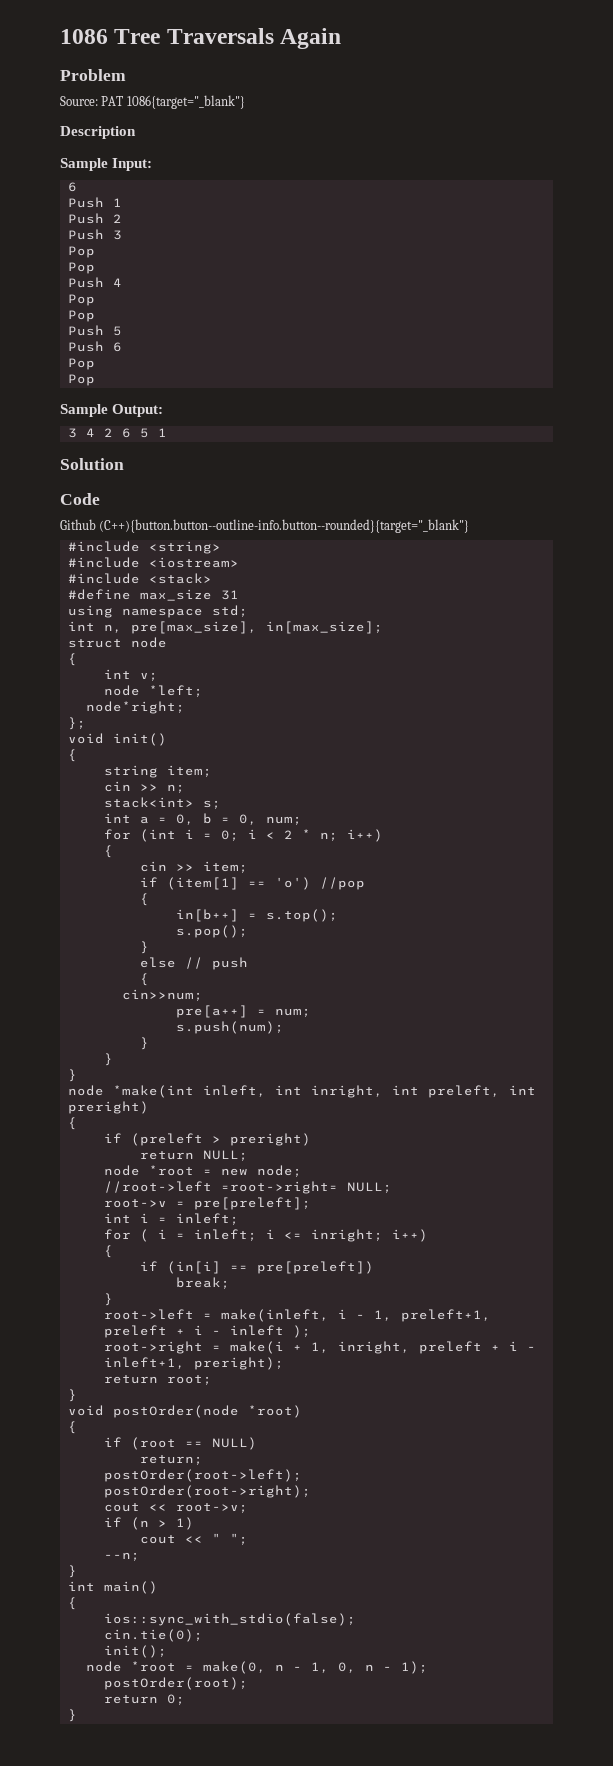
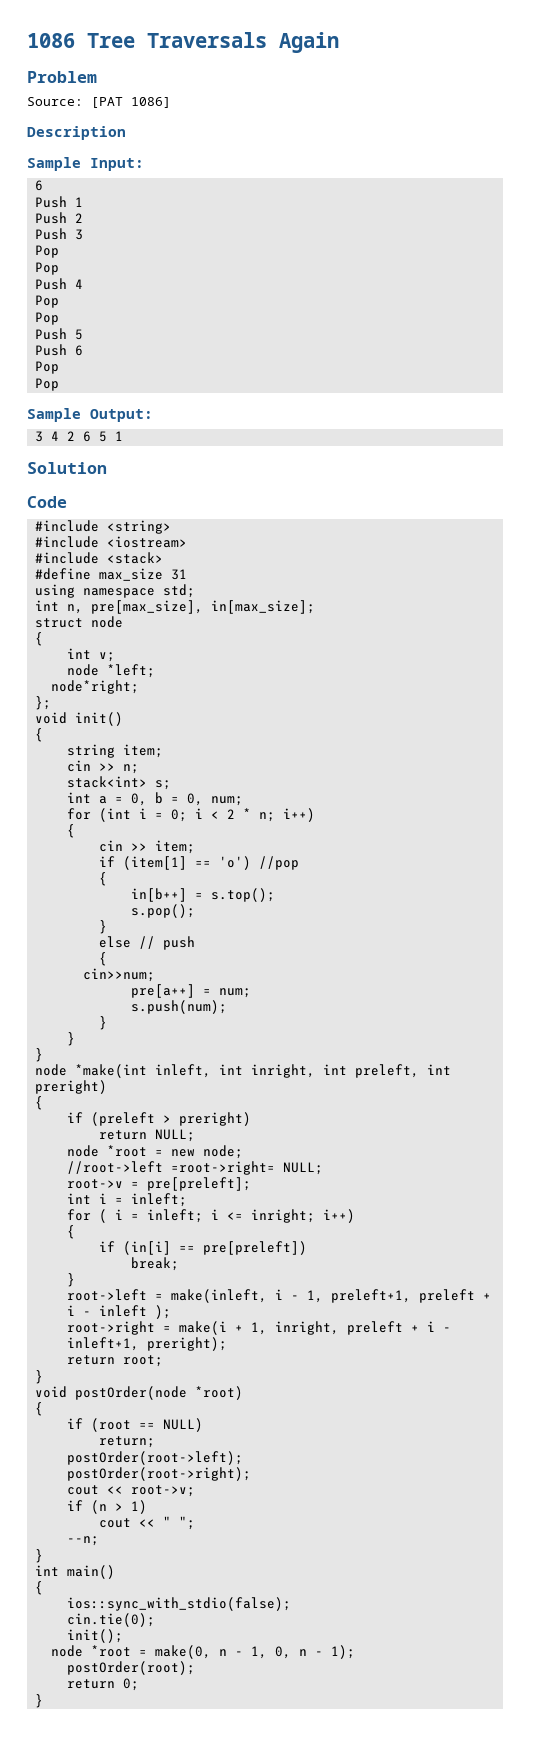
- Source: PAT 1086{target="_blank"}
+ Source: [PAT 1086]
- Github (C++){button.button--outline-info.button--rounded}{target="_blank"}

